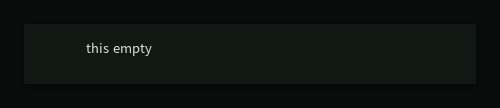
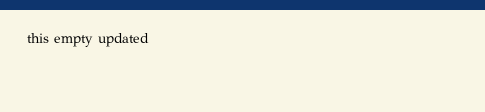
- this empty
+ this empty updated

